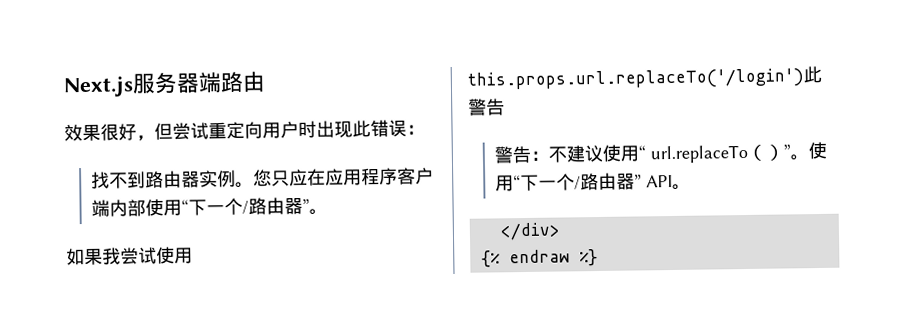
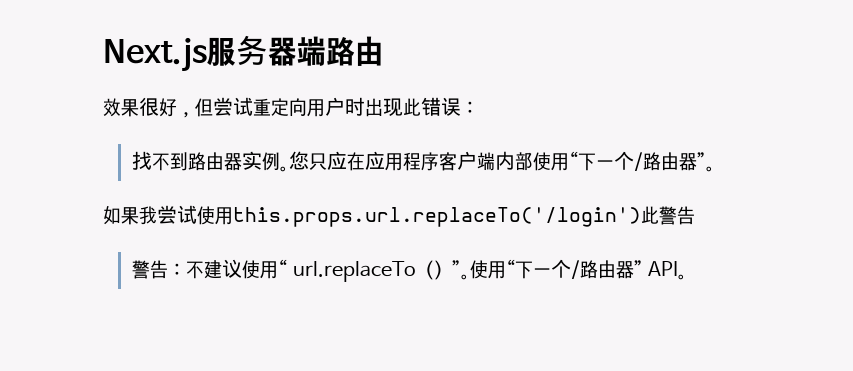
- </div>
- {% endraw %}

